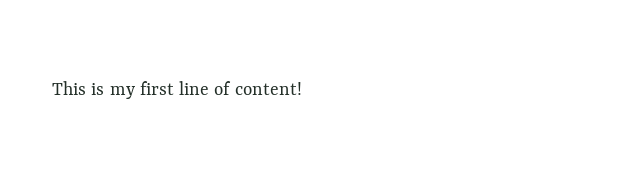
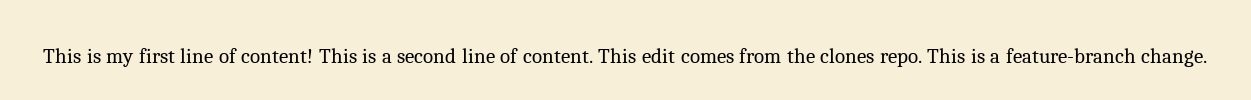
+ This is a second line of content. This edit comes from the clones repo. This is a feature-branch change.

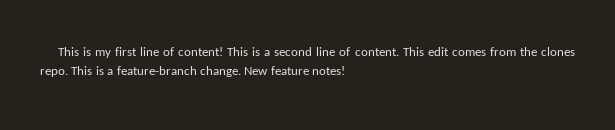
+ New feature notes!

